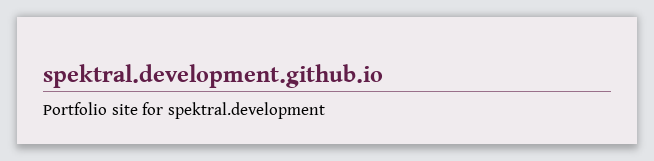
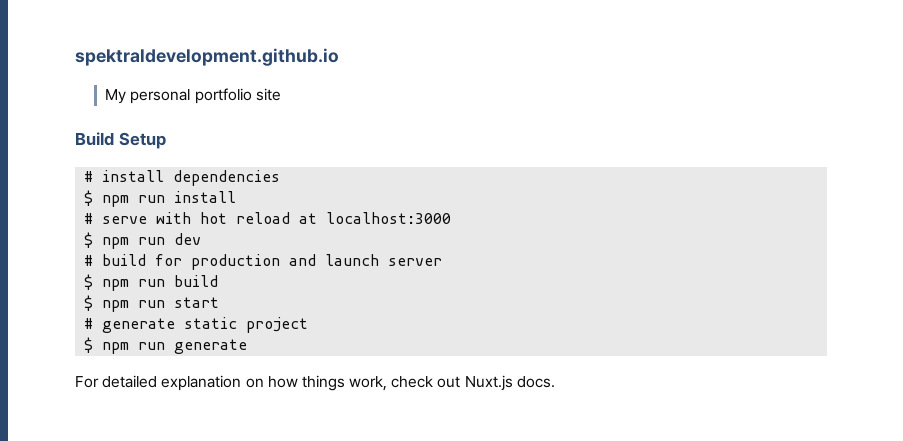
- spektral.development.github.io
- Portfolio site for spektral.development
+ spektraldevelopment.github.io
+ My personal portfolio site
+ Build Setup
+ # install dependencies
+ $ npm run install
+ # serve with hot reload at localhost:3000
+ $ npm run dev
+ # build for production and launch server
+ $ npm run build
+ $ npm run start
+ # generate static project
+ $ npm run generate
+ For detailed explanation on how things work, check out Nuxt.js docs.

